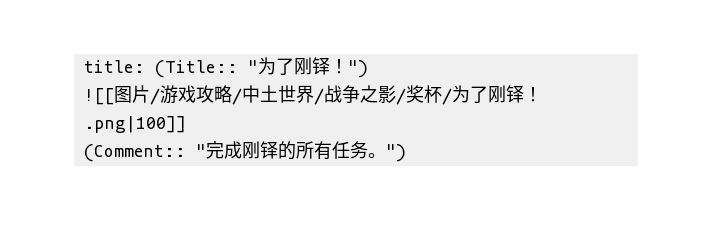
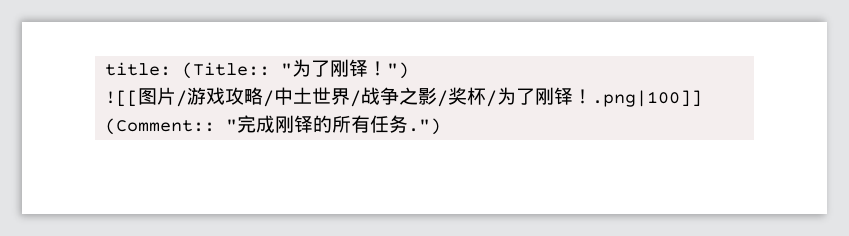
- (Comment:: "完成刚铎的所有任务。")
+ (Comment:: "完成刚铎的所有任务.")

